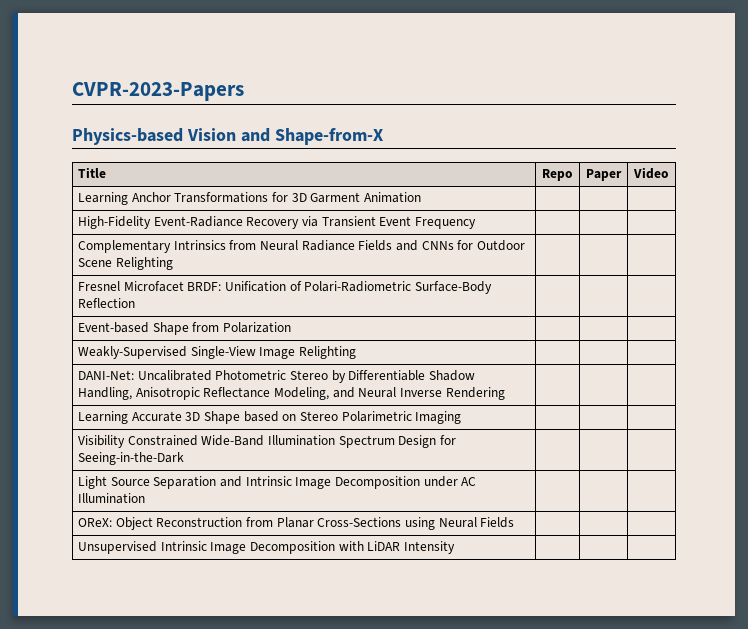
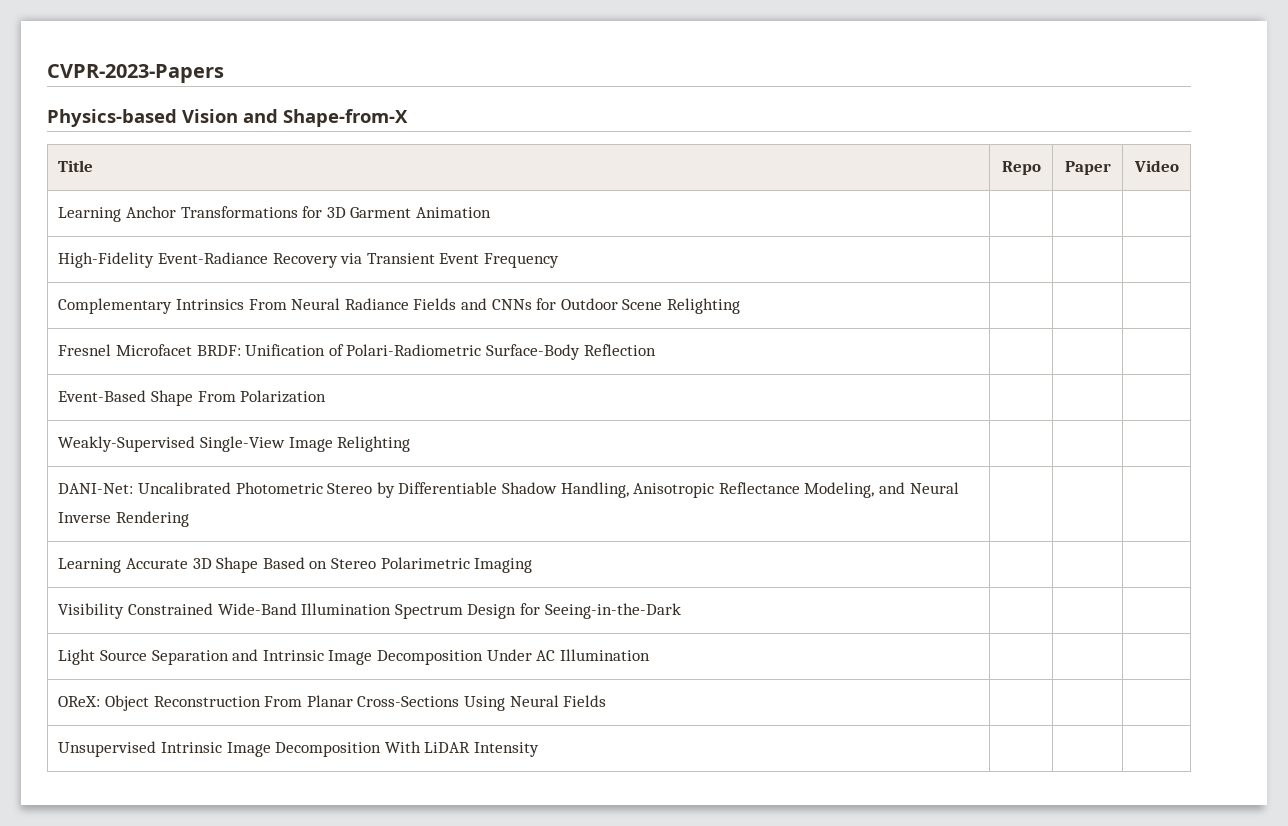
- Complementary Intrinsics from Neural Radiance Fields and CNNs for Outdoor Scene Relighting | | |
+ Complementary Intrinsics From Neural Radiance Fields and CNNs for Outdoor Scene Relighting | | |
- Event-based Shape from Polarization | | |
+ Event-Based Shape From Polarization | | |
- Learning Accurate 3D Shape based on Stereo Polarimetric Imaging | | |
+ Learning Accurate 3D Shape Based on Stereo Polarimetric Imaging | | |
- Light Source Separation and Intrinsic Image Decomposition under AC Illumination | | |
+ Light Source Separation and Intrinsic Image Decomposition Under AC Illumination | | |
- OReX: Object Reconstruction from Planar Cross-Sections using Neural Fields | | |
+ OReX: Object Reconstruction From Planar Cross-Sections Using Neural Fields | | |
- Unsupervised Intrinsic Image Decomposition with LiDAR Intensity | | |
+ Unsupervised Intrinsic Image Decomposition With LiDAR Intensity | | |

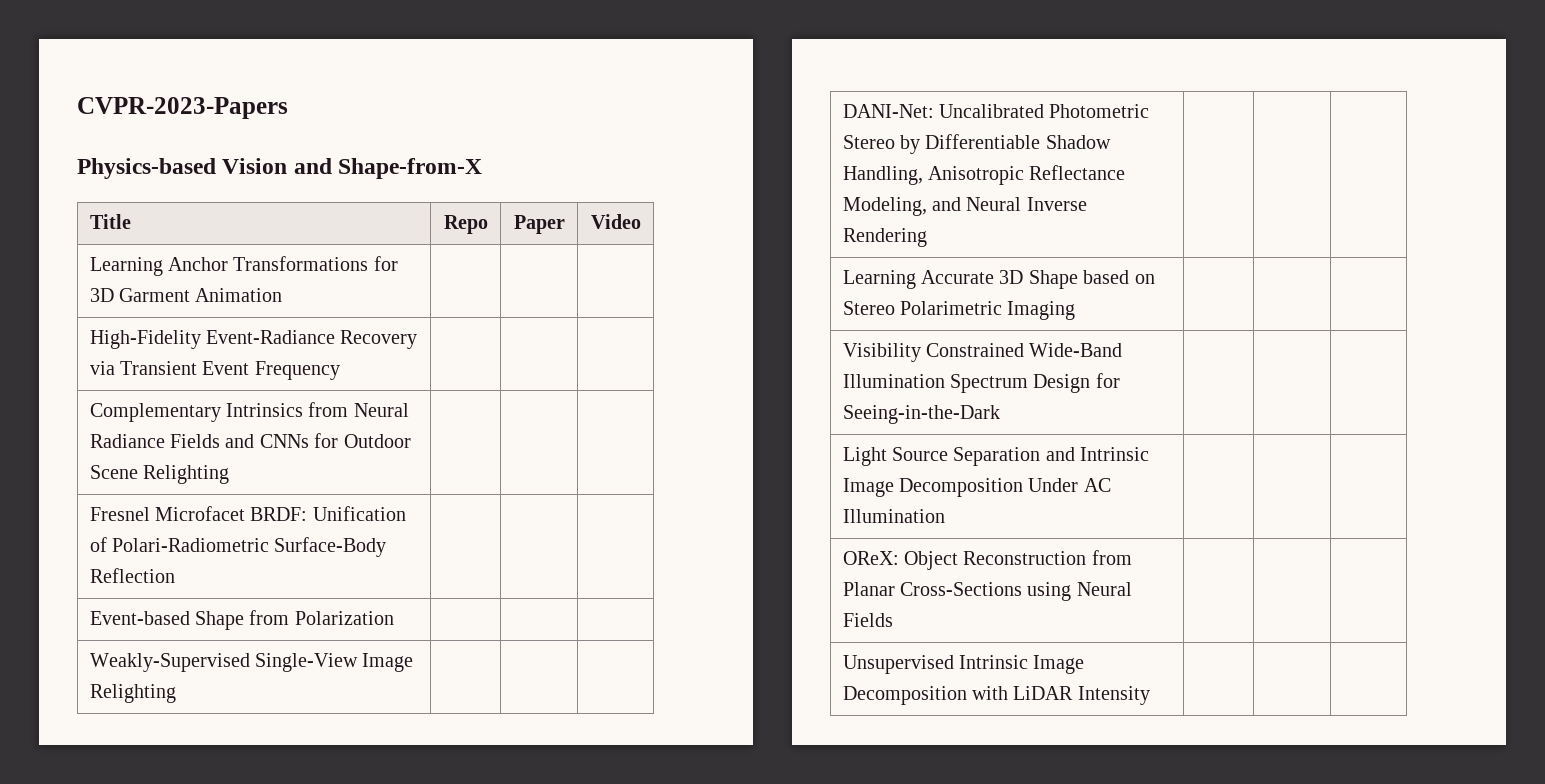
- Complementary Intrinsics From Neural Radiance Fields and CNNs for Outdoor Scene Relighting | | |
+ Complementary Intrinsics from Neural Radiance Fields and CNNs for Outdoor Scene Relighting | | |
- Event-Based Shape From Polarization | | |
+ Event-based Shape from Polarization | | |
- Learning Accurate 3D Shape Based on Stereo Polarimetric Imaging | | |
+ Learning Accurate 3D Shape based on Stereo Polarimetric Imaging | | |
- OReX: Object Reconstruction From Planar Cross-Sections Using Neural Fields | | |
+ OReX: Object Reconstruction from Planar Cross-Sections using Neural Fields | | |
- Unsupervised Intrinsic Image Decomposition With LiDAR Intensity | | |
+ Unsupervised Intrinsic Image Decomposition with LiDAR Intensity | | |

